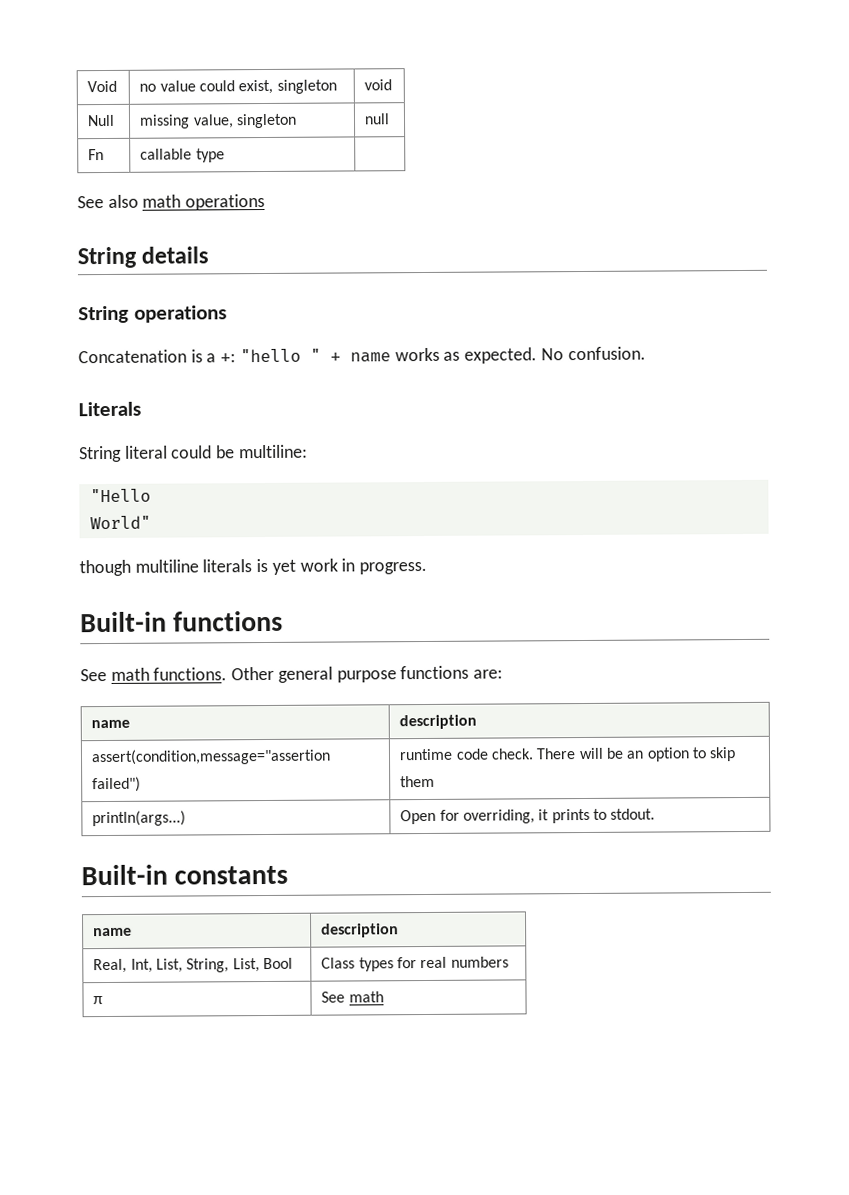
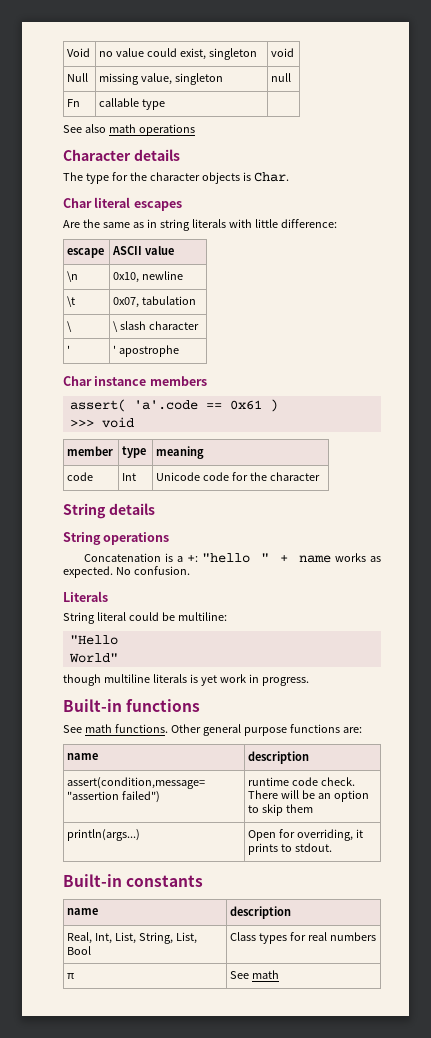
+ Character details
+ The type for the character objects is Char.
+ Char literal escapes
+ Are the same as in string literals with little difference:
+ escape | ASCII value
+ \n | 0x10, newline
+ \t | 0x07, tabulation
+ \ | \ slash character
+ ' | ' apostrophe
+ Char instance members
+ assert( 'a'.code == 0x61 )
+ >>> void
+ member | type | meaning
+ code | Int | Unicode code for the character

